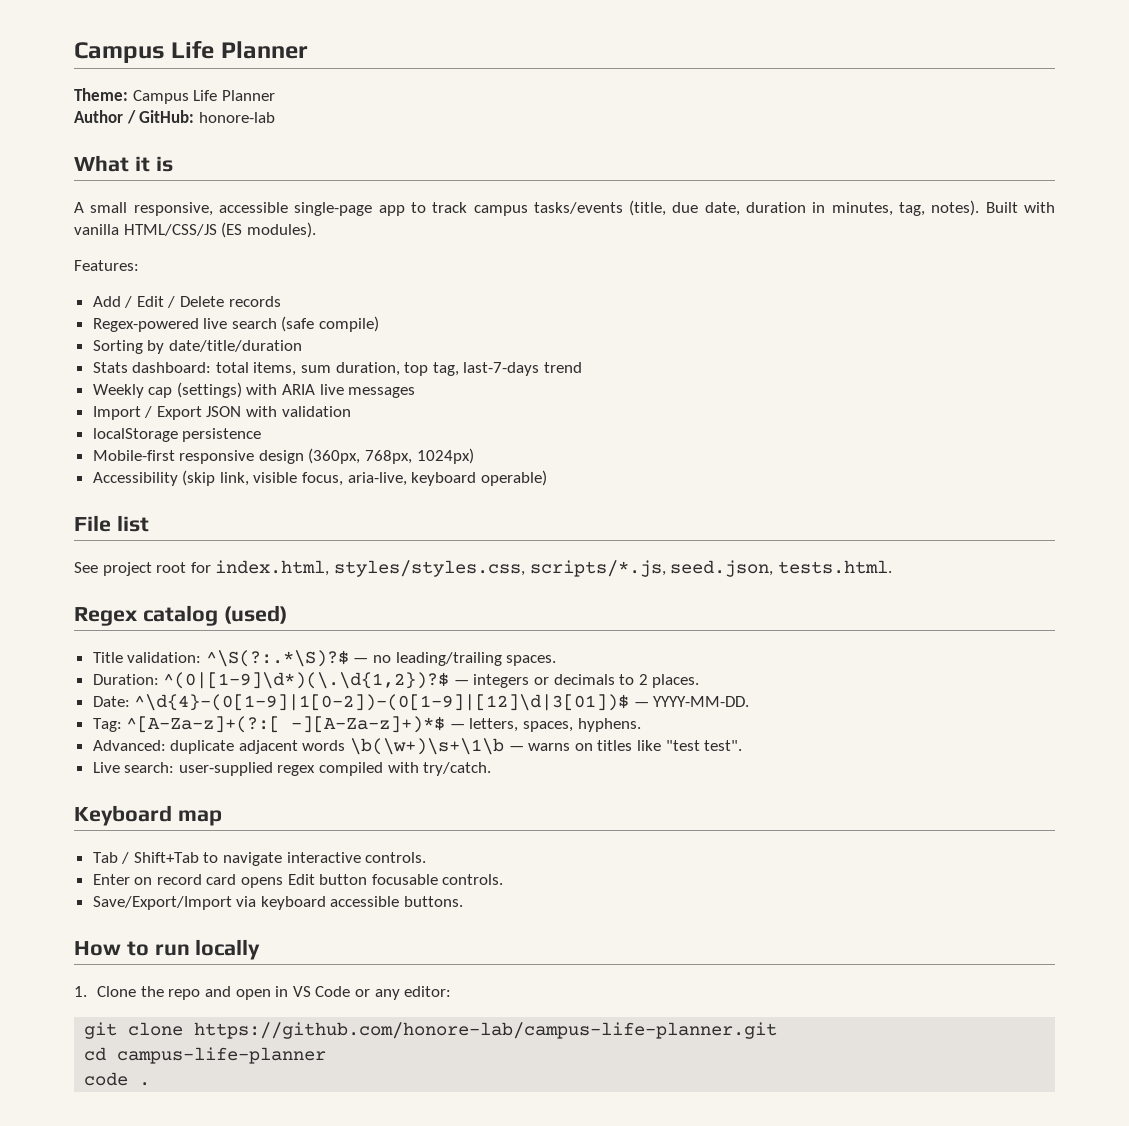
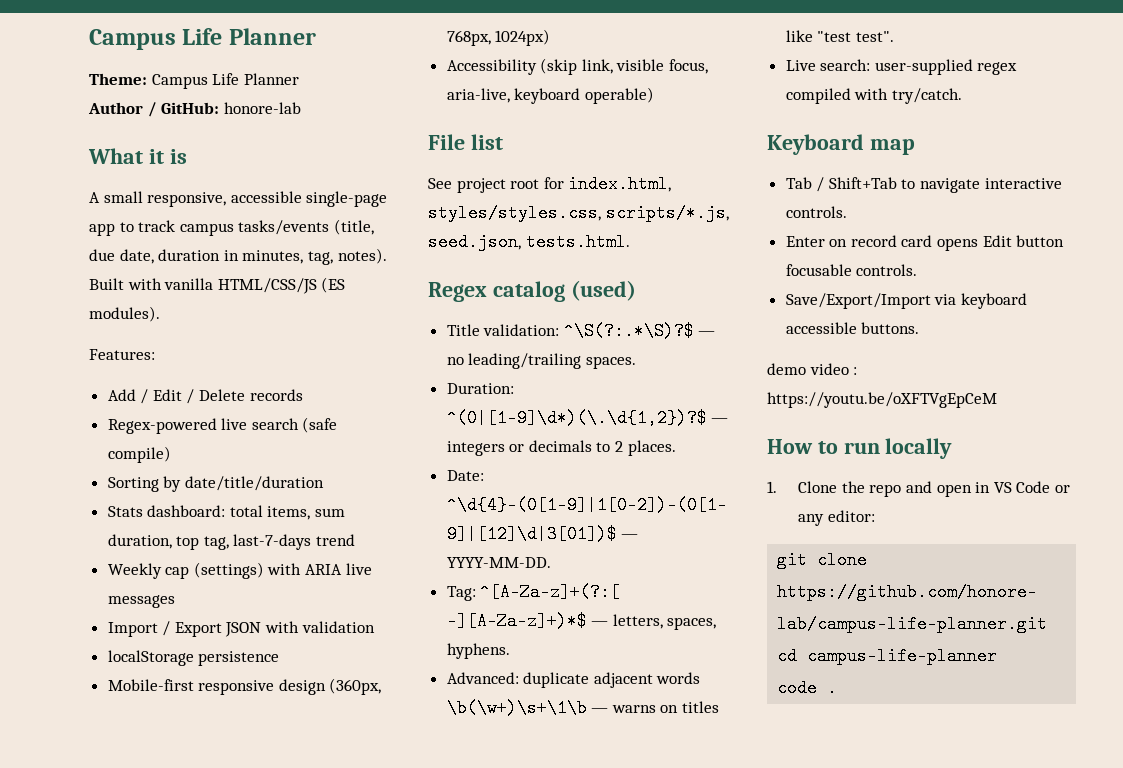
+ demo video : https://youtu.be/oXFTVgEpCeM

